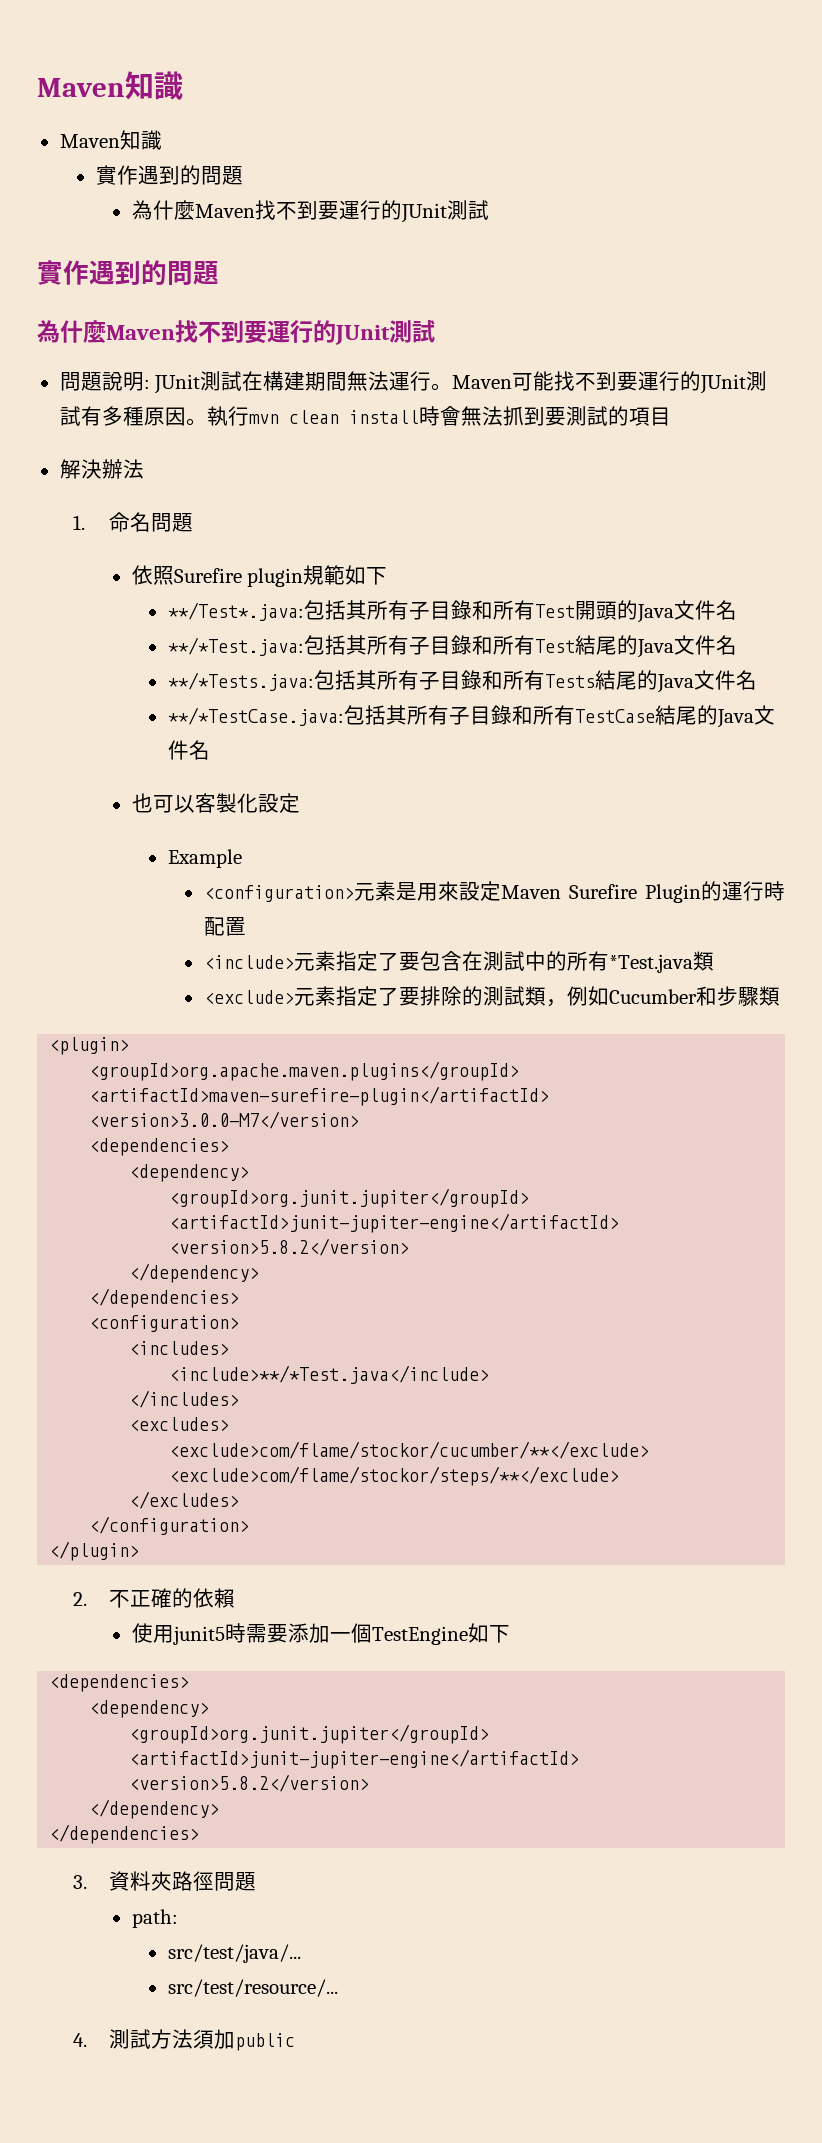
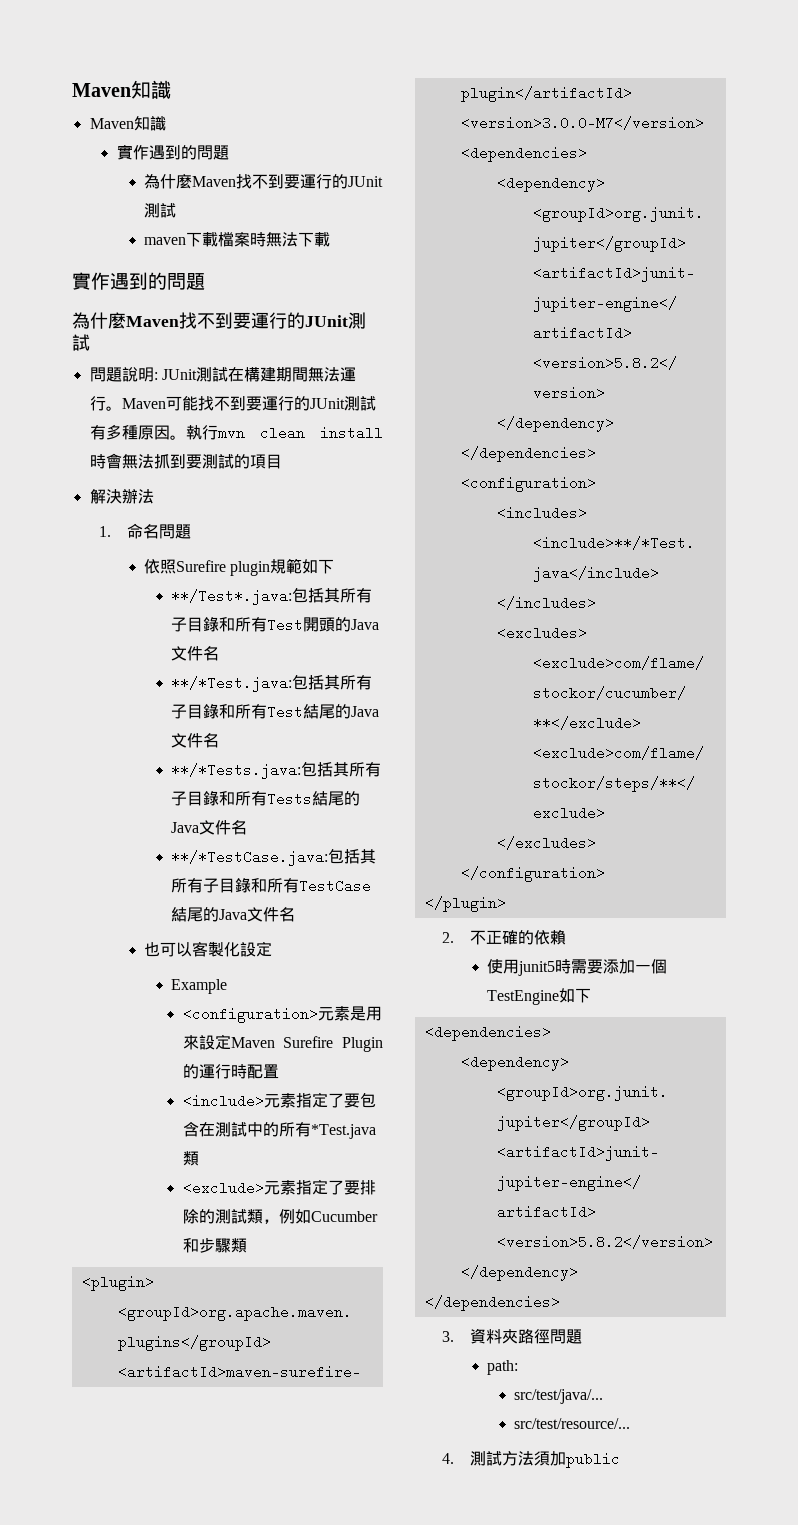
+ maven下載檔案時無法下載

